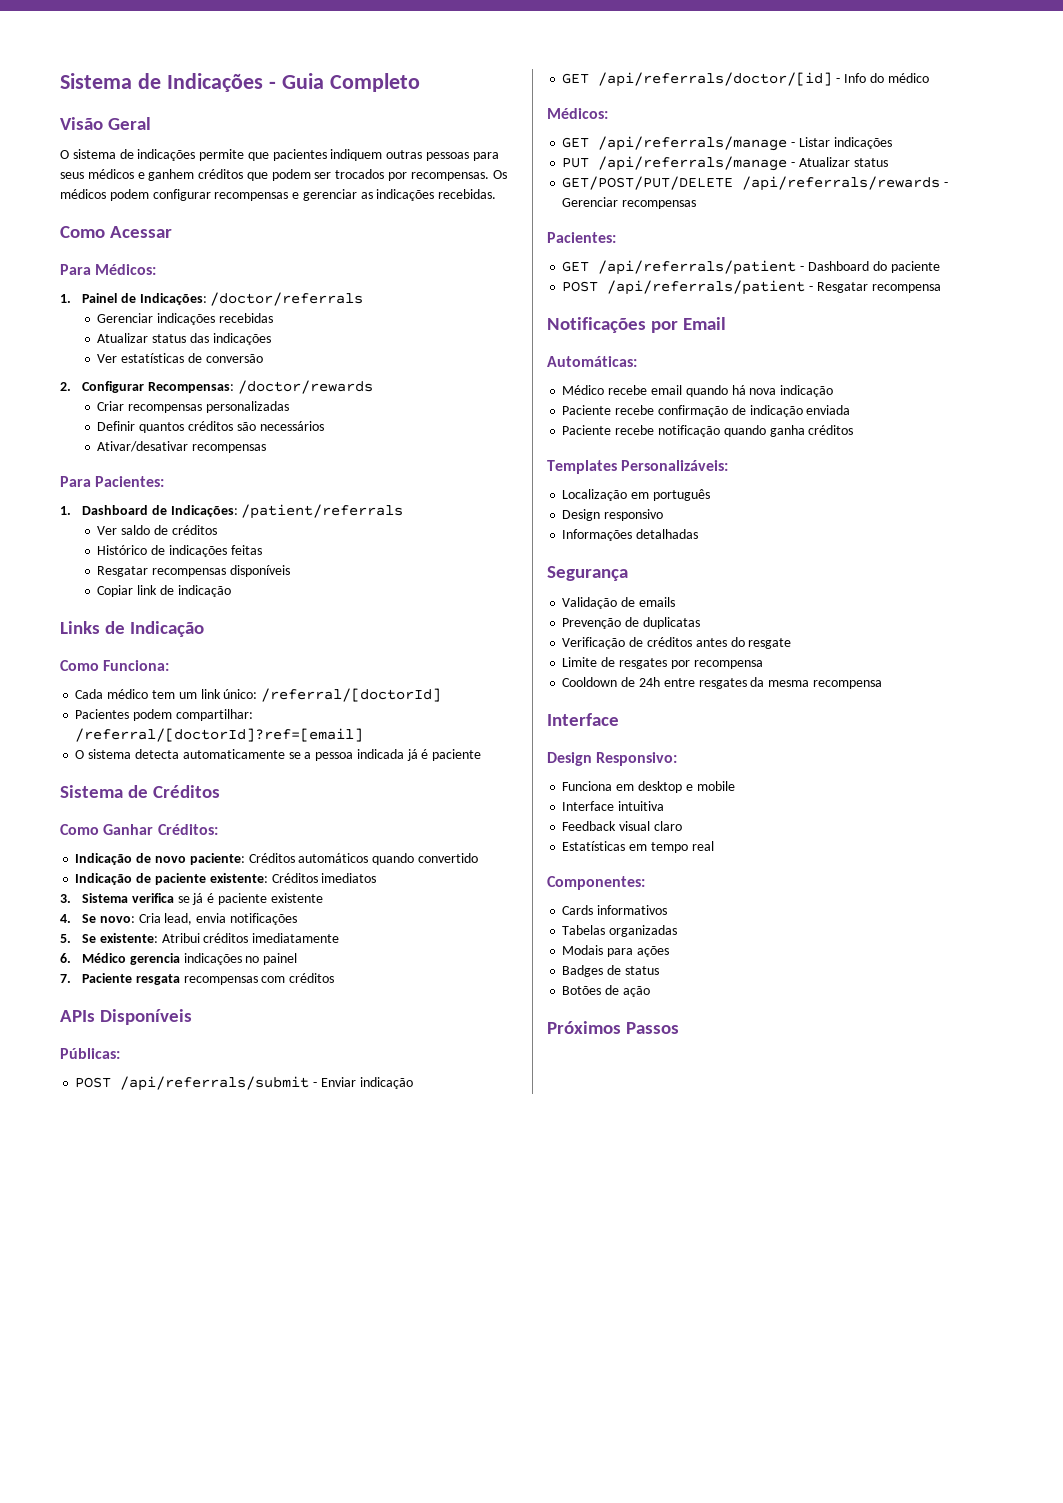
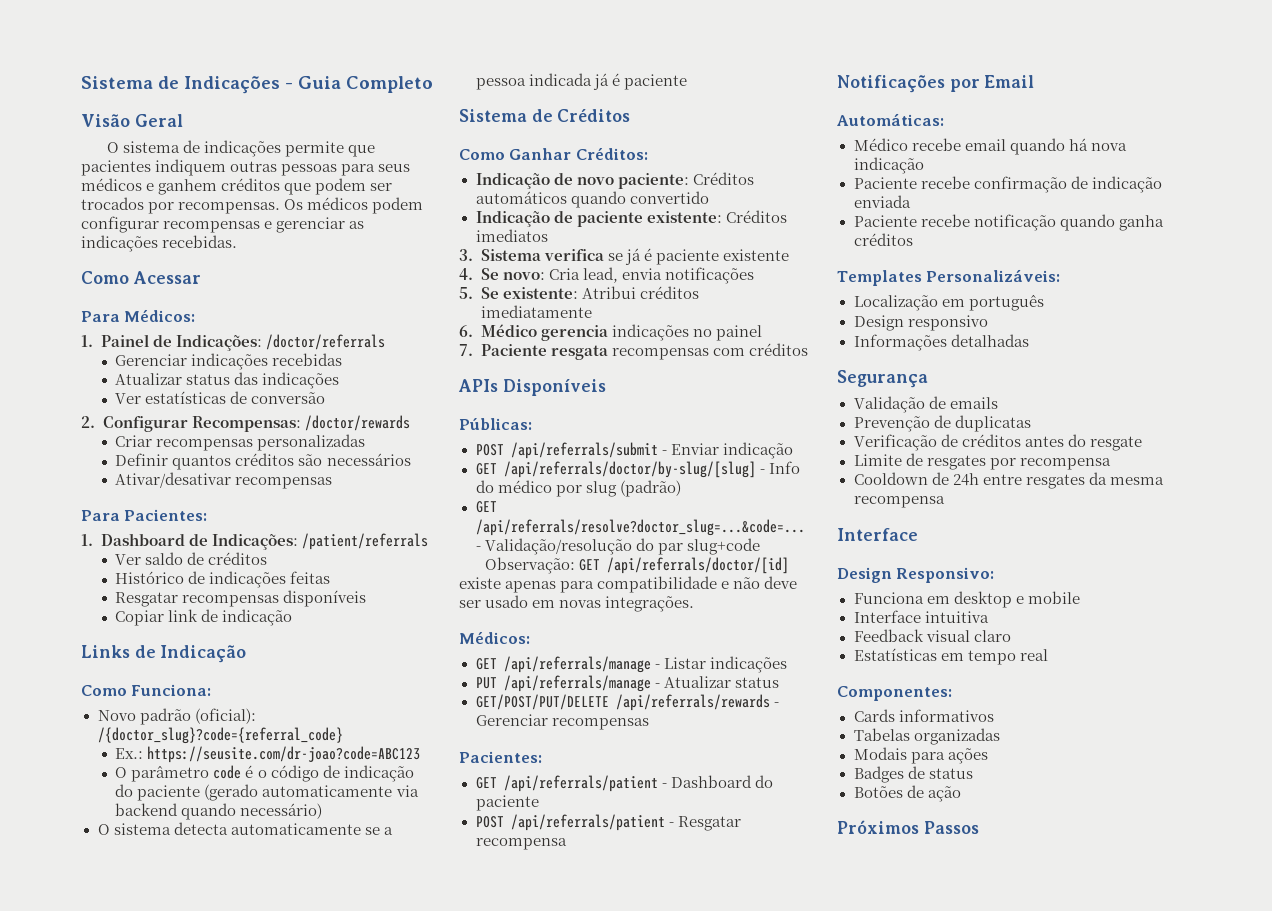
- Cada médico tem um link único: /referral/[doctorId]
- Pacientes podem compartilhar: /referral/[doctorId]?ref=[email]
+ Novo padrão (oficial): /{doctor_slug}?code={referral_code}
+ Ex.: https://seusite.com/dr-joao?code=ABC123
+ O parâmetro code é o código de indicação do paciente (gerado automaticamente via backend quando necessário)
- GET /api/referrals/doctor/[id] - Info do médico
+ GET /api/referrals/doctor/by-slug/[slug] - Info do médico por slug (padrão)
+ GET /api/referrals/resolve?doctor_slug=...&code=... - Validação/resolução do par slug+code
+ Observação: GET /api/referrals/doctor/[id] existe apenas para compatibilidade e não deve ser usado em novas integrações.

